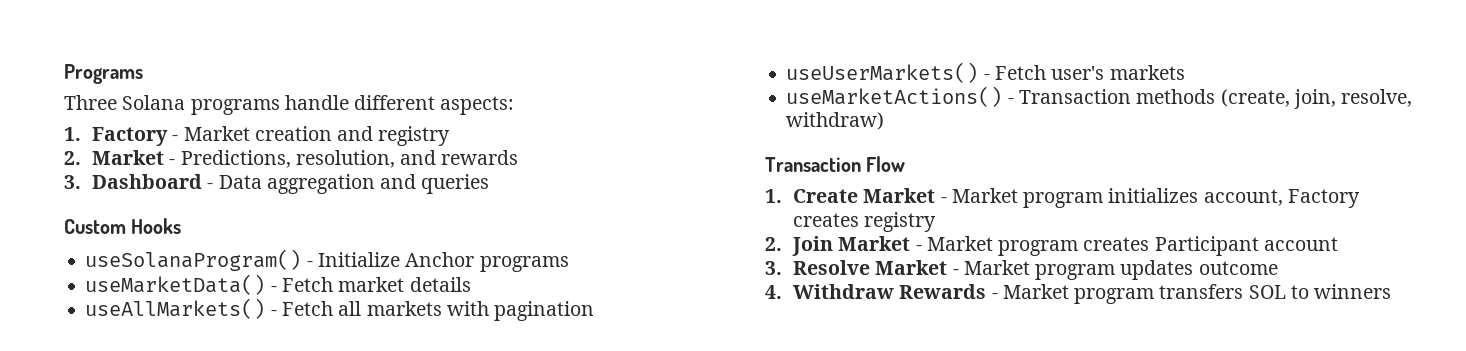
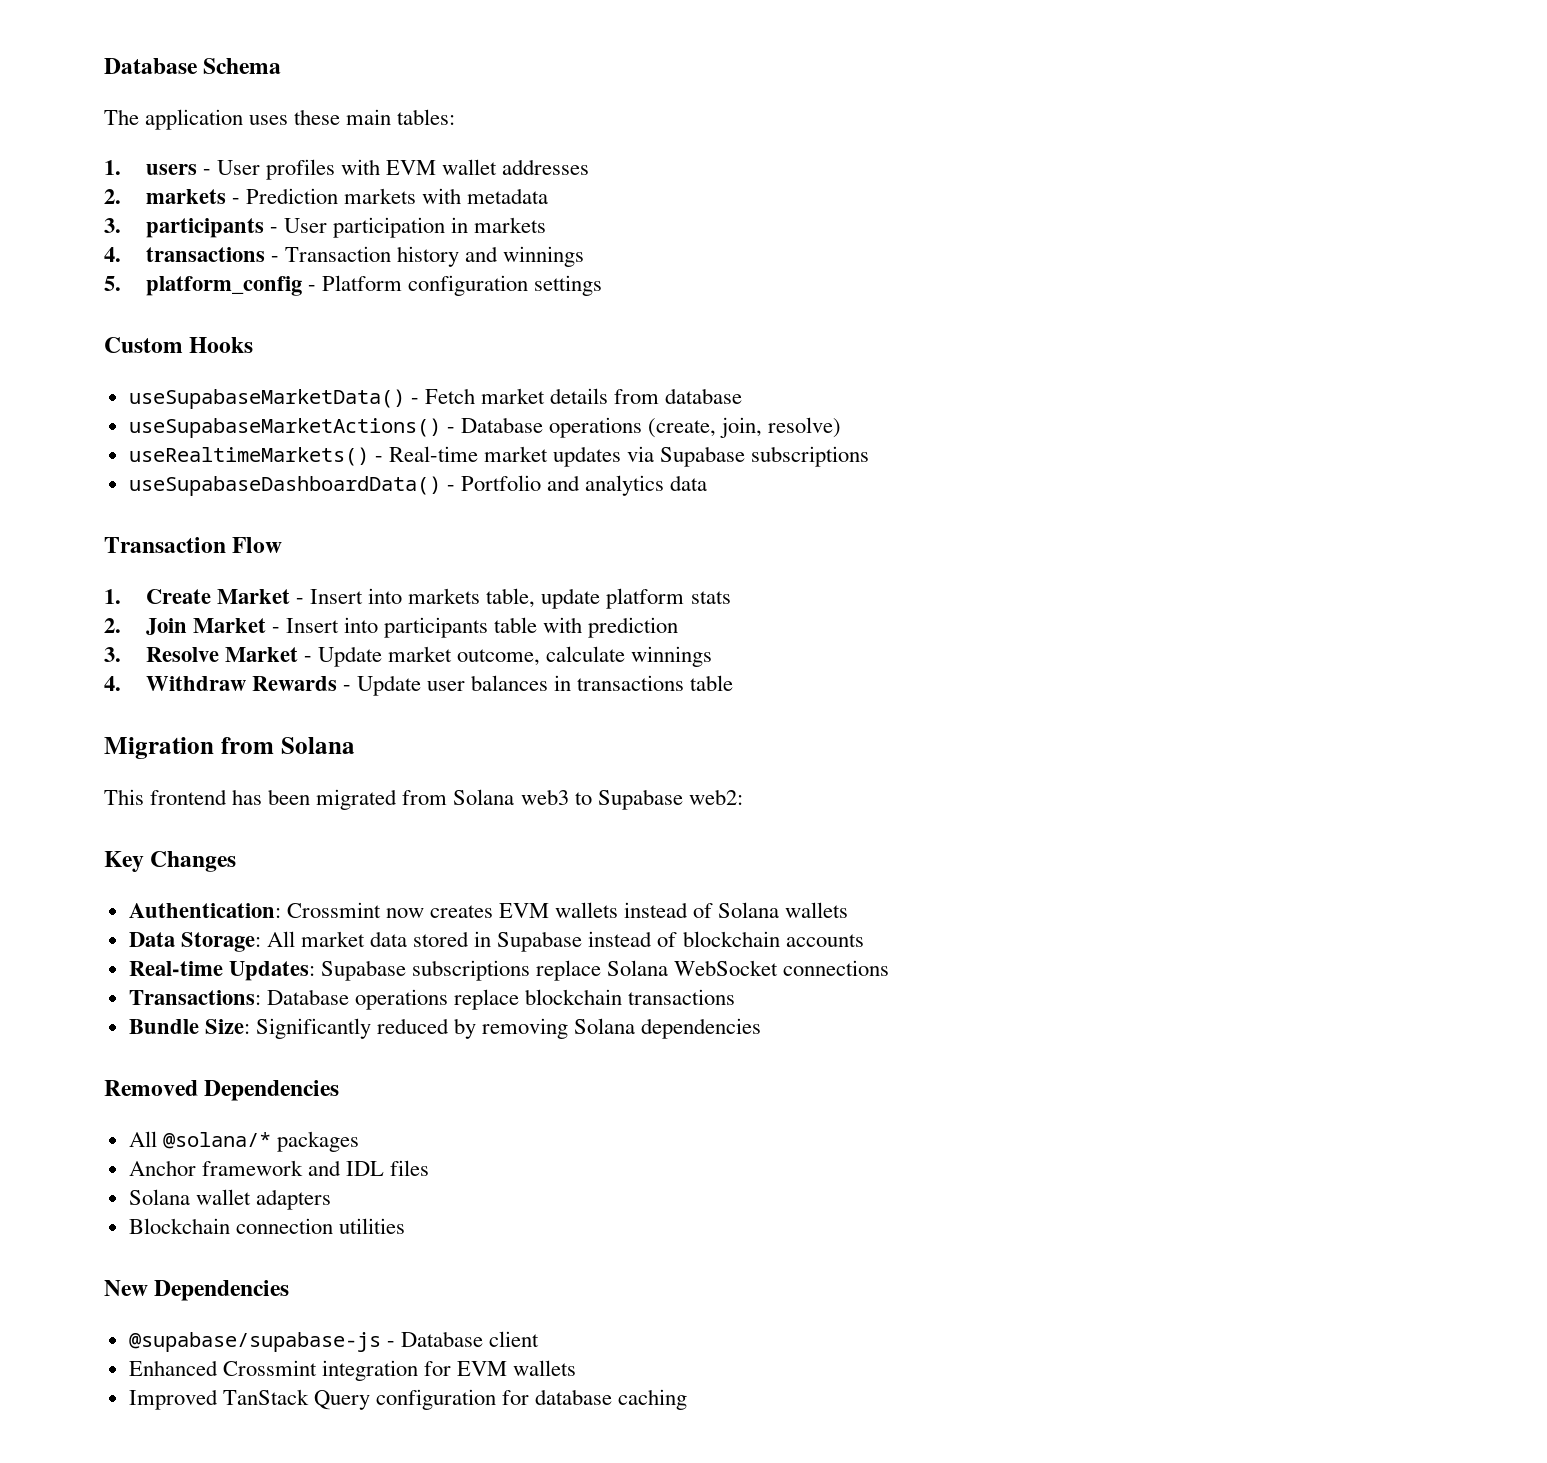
- Programs
- Three Solana programs handle different aspects:
- 1. Factory - Market creation and registry
- 2. Market - Predictions, resolution, and rewards
- 3. Dashboard - Data aggregation and queries
+ Database Schema
+ The application uses these main tables:
+ 1. users - User profiles with EVM wallet addresses
+ 2. markets - Prediction markets with metadata
+ 3. participants - User participation in markets
+ 4. transactions - Transaction history and winnings
+ 5. platform_config - Platform configuration settings
  Custom Hooks
- useSolanaProgram() - Initialize Anchor programs
- useMarketData() - Fetch market details
- useAllMarkets() - Fetch all markets with pagination
- useUserMarkets() - Fetch user's markets
- useMarketActions() - Transaction methods (create, join, resolve, withdraw)
+ useSupabaseMarketData() - Fetch market details from database
+ useSupabaseMarketActions() - Database operations (create, join, resolve)
+ useRealtimeMarkets() - Real-time market updates via Supabase subscriptions
+ useSupabaseDashboardData() - Portfolio and analytics data
- 1. Create Market - Market program initializes account, Factory creates registry
- 2. Join Market - Market program creates Participant account
+ 1. Create Market - Insert into markets table, update platform stats
+ 2. Join Market - Insert into participants table with prediction
- 3. Resolve Market - Market program updates outcome
+ 3. Resolve Market - Update market outcome, calculate winnings
- 4. Withdraw Rewards - Market program transfers SOL to winners
+ 4. Withdraw Rewards - Update user balances in transactions table
+ Migration from Solana
+ This frontend has been migrated from Solana web3 to Supabase web2:
+ Key Changes
+ Authentication: Crossmint now creates EVM wallets instead of Solana wallets
+ Data Storage: All market data stored in Supabase instead of blockchain accounts
+ Real-time Updates: Supabase subscriptions replace Solana WebSocket connections
+ Transactions: Database operations replace blockchain transactions
+ Bundle Size: Significantly reduced by removing Solana dependencies
+ Removed Dependencies
+ All @solana/* packages
+ Anchor framework and IDL files
+ Solana wallet adapters
+ Blockchain connection utilities
+ New Dependencies
+ @supabase/supabase-js - Database client
+ Enhanced Crossmint integration for EVM wallets
+ Improved TanStack Query configuration for database caching

